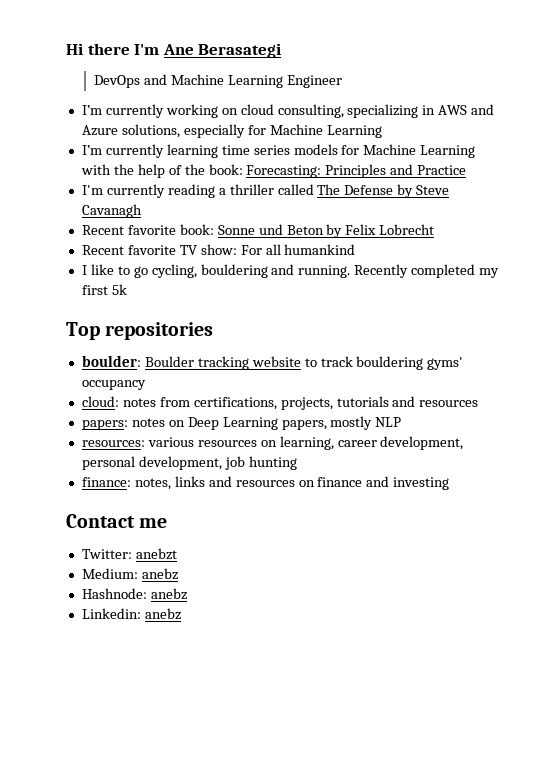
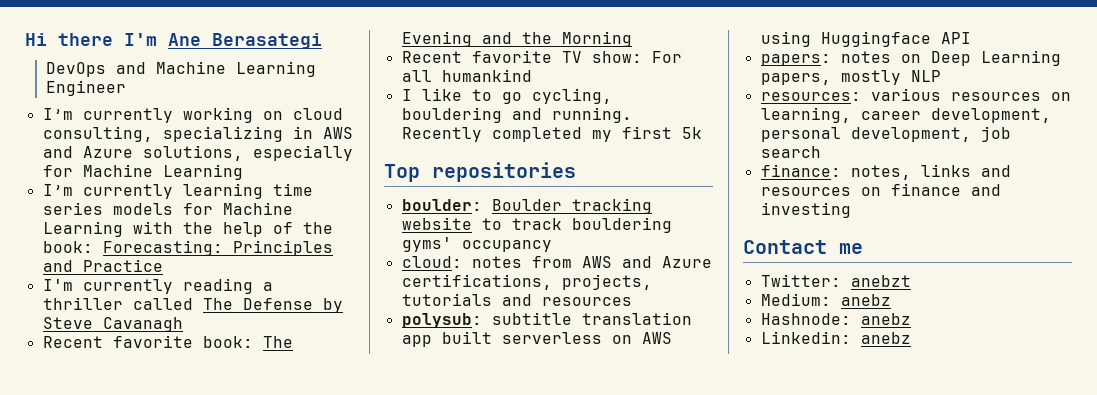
- Recent favorite book: Sonne und Beton by Felix Lobrecht
+ Recent favorite book: The Evening and the Morning
- cloud: notes from certifications, projects, tutorials and resources
+ cloud: notes from AWS and Azure certifications, projects, tutorials and resources
+ polysub: subtitle translation app built serverless on AWS using Huggingface API
- resources: various resources on learning, career development, personal development, job hunting
+ resources: various resources on learning, career development, personal development, job search

